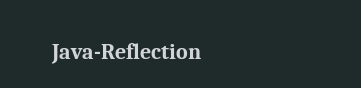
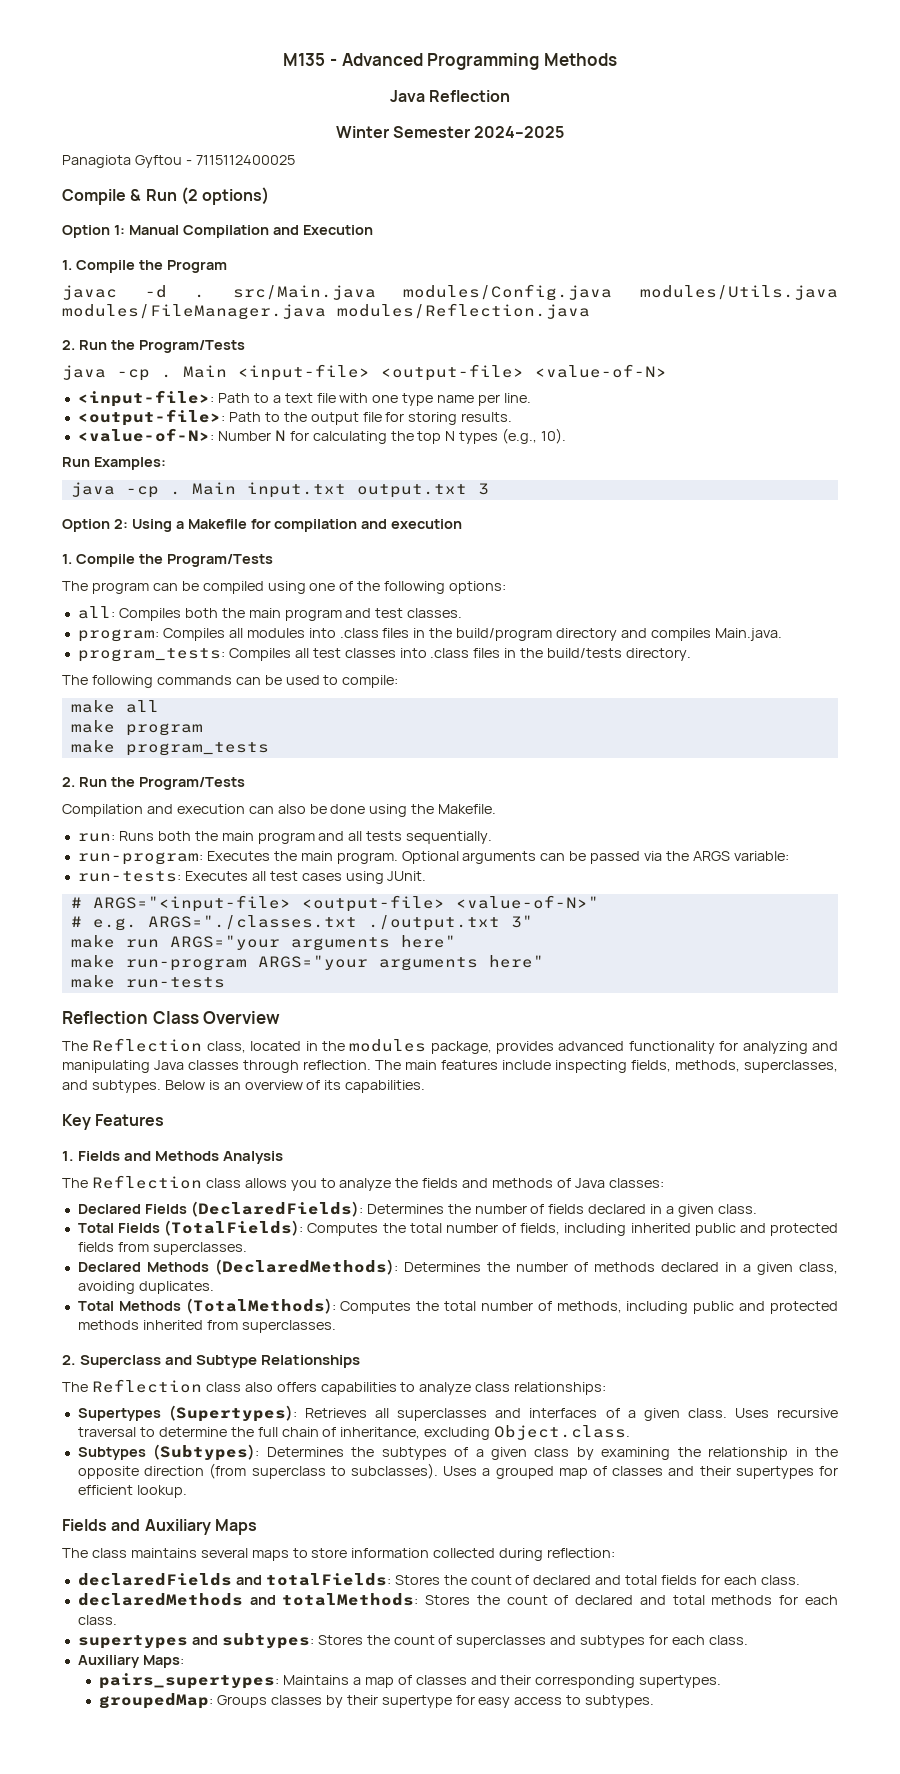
- Java-Reflection
+ M135 - Advanced Programming Methods
+ Java Reflection
+ Winter Semester 2024–2025
+ Panagiota Gyftou - 7115112400025
+ Compile & Run (2 options)
+ Option 1: Manual Compilation and Execution
+ 1. Compile the Program
+ javac -d . src/Main.java modules/Config.java modules/Utils.java modules/FileManager.java modules/Reflection.java
+ 2. Run the Program/Tests
+ java -cp . Main <input-file> <output-file> <value-of-N>
+ <input-file>: Path to a text file with one type name per line.
+ <output-file>: Path to the output file for storing results.
+ <value-of-N>: Number N for calculating the top N types (e.g., 10).
+ Run Examples:
+ java -cp . Main input.txt output.txt 3
+ Option 2: Using a Makefile for compilation and execution
+ 1. Compile the Program/Tests
+ The program can be compiled using one of the following options:
+ all: Compiles both the main program and test classes.
+ program: Compiles all modules into .class files in the build/program directory and compiles Main.java.
+ program_tests: Compiles all test classes into .class files in the build/tests directory.
+ The following commands can be used to compile:
+ make all
+ make program
+ make program_tests
+ 2. Run the Program/Tests
+ Compilation and execution can also be done using the Makefile.
+ run: Runs both the main program and all tests sequentially.
+ run-program: Executes the main program. Optional arguments can be passed via the ARGS variable:
+ run-tests: Executes all test cases using JUnit.
+ # ARGS="<input-file> <output-file> <value-of-N>"
+ # e.g. ARGS="./classes.txt ./output.txt 3"
+ make run ARGS="your arguments here"
+ make run-program ARGS="your arguments here"
+ make run-tests
+ Reflection Class Overview
+ The Reflection class, located in the modules package, provides advanced functionality for analyzing and manipulating Java classes through reflection. The main features include inspecting fields, methods, superclasses, and subtypes. Below is an overview of its capabilities.
+ Key Features
+ 1. Fields and Methods Analysis
+ The Reflection class allows you to analyze the fields and methods of Java classes:
+ Declared Fields (DeclaredFields): Determines the number of fields declared in a given class.
+ Total Fields (TotalFields): Computes the total number of fields, including inherited public and protected fields from superclasses.
+ Declared Methods (DeclaredMethods): Determines the number of methods declared in a given class, avoiding duplicates.
+ Total Methods (TotalMethods): Computes the total number of methods, including public and protected methods inherited from superclasses.
+ 2. Superclass and Subtype Relationships
+ The Reflection class also offers capabilities to analyze class relationships:
+ Supertypes (Supertypes): Retrieves all superclasses and interfaces of a given class. Uses recursive traversal to determine the full chain of inheritance, excluding Object.class.
+ Subtypes (Subtypes): Determines the subtypes of a given class by examining the relationship in the opposite direction (from superclass to subclasses). Uses a grouped map of classes and their supertypes for efficient lookup.
+ Fields and Auxiliary Maps
+ The class maintains several maps to store information collected during reflection:
+ declaredFields and totalFields: Stores the count of declared and total fields for each class.
+ declaredMethods and totalMethods: Stores the count of declared and total methods for each class.
+ supertypes and subtypes: Stores the count of superclasses and subtypes for each class.
+ Auxiliary Maps:
+ pairs_supertypes: Maintains a map of classes and their corresponding supertypes.
+ groupedMap: Groups classes by their supertype for easy access to subtypes.

